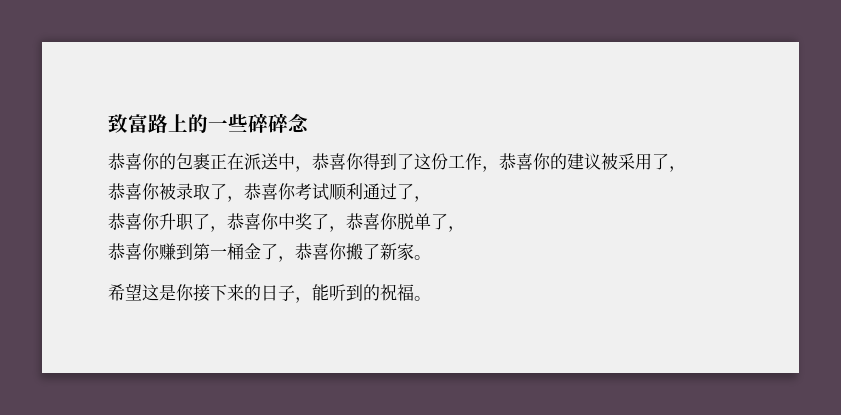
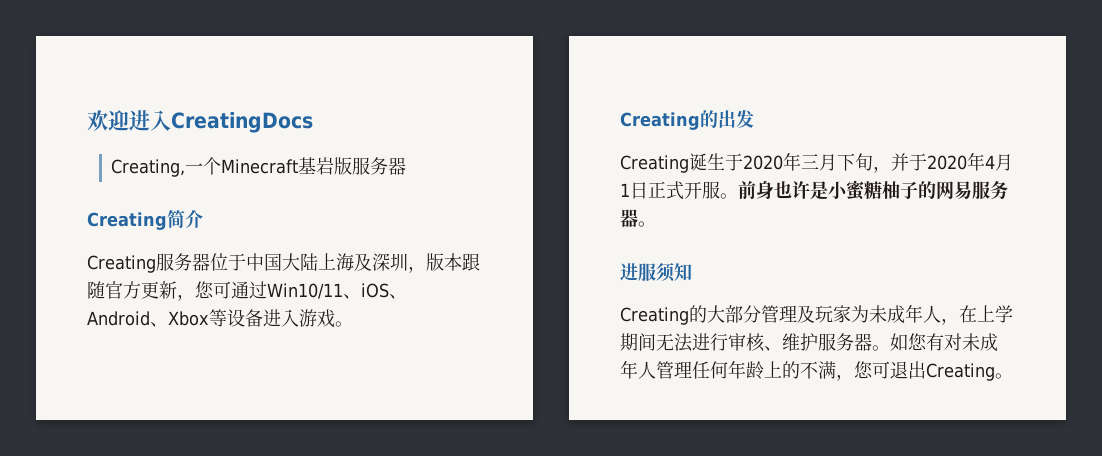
- 致富路上的一些碎碎念
- 恭喜你的包裹正在派送中，恭喜你得到了这份工作，恭喜你的建议被采用了，
- 恭喜你被录取了，恭喜你考试顺利通过了，
- 恭喜你升职了，恭喜你中奖了，恭喜你脱单了，
- 恭喜你赚到第一桶金了，恭喜你搬了新家。
- 希望这是你接下来的日子，能听到的祝福。
+ 欢迎进入CreatingDocs
+ Creating,一个Minecraft基岩版服务器
+ Creating简介
+ Creating服务器位于中国大陆上海及深圳，版本跟随官方更新，您可通过Win10/11、iOS、Android、Xbox等设备进入游戏。
+ Creating的出发
+ Creating诞生于2020年三月下旬，并于2020年4月1日正式开服。前身也许是小蜜糖柚子的网易服务器。
+ 进服须知
+ Creating的大部分管理及玩家为未成年人，在上学期间无法进行审核、维护服务器。如您有对未成年人管理任何年龄上的不满，您可退出Creating。

